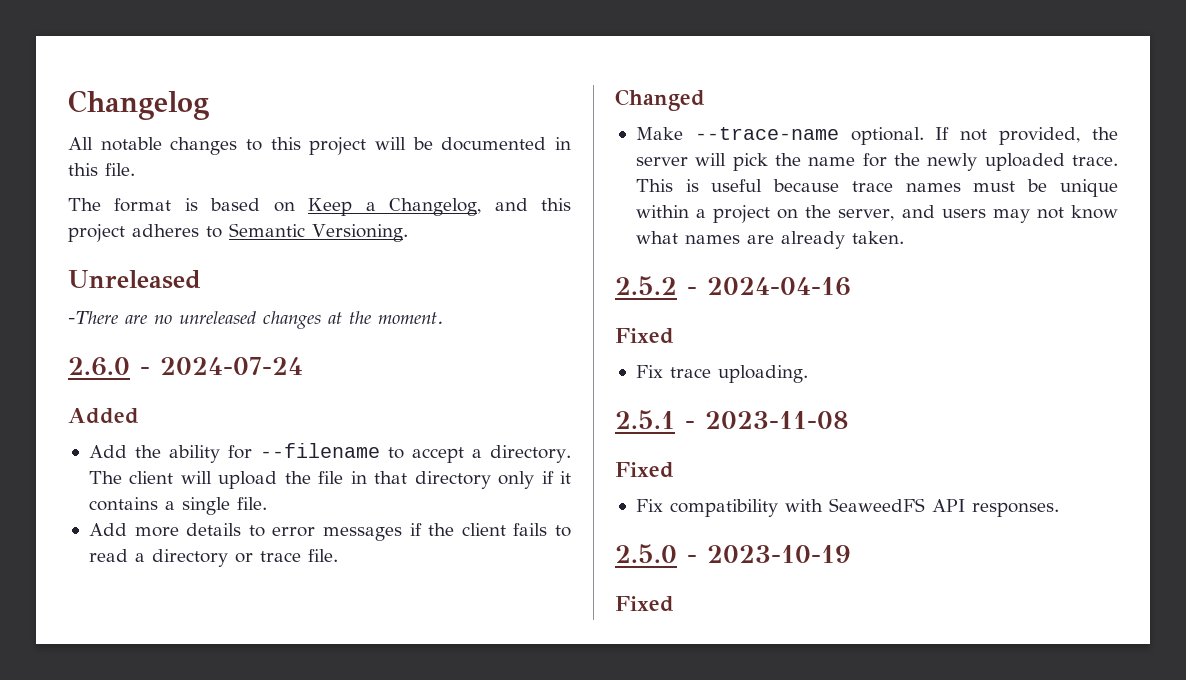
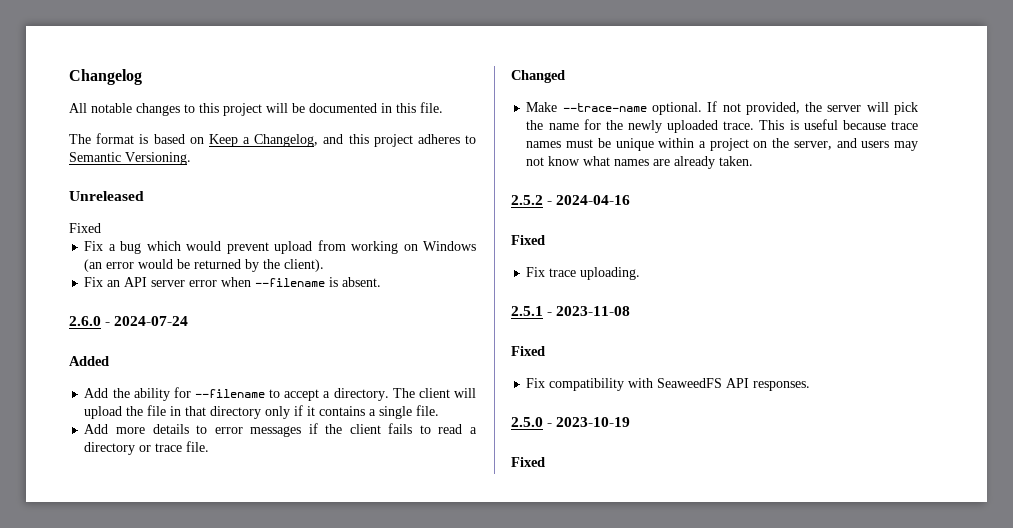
  Unreleased
- -There are no unreleased changes at the moment.
+ Fixed
+ Fix a bug which would prevent upload from working on Windows (an error would be returned by the client).
+ Fix an API server error when --filename is absent.

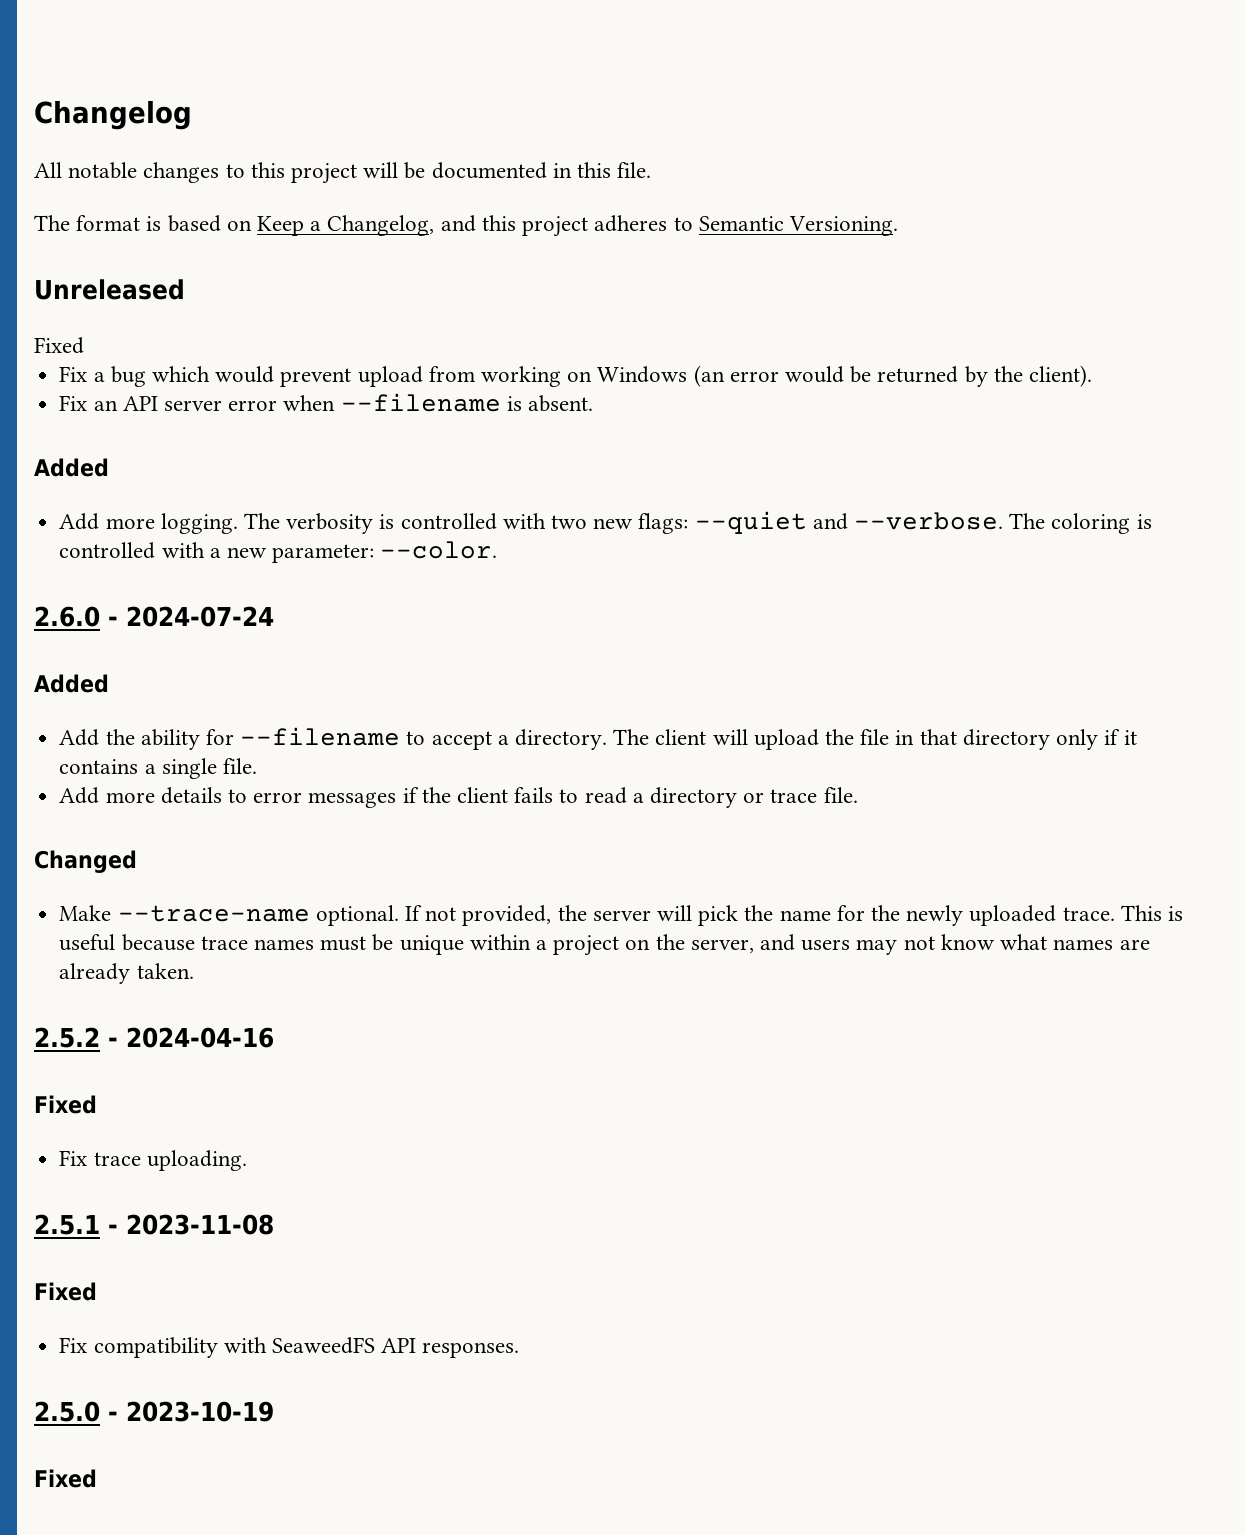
  Fix an API server error when --filename is absent.
+ Added
+ Add more logging. The verbosity is controlled with two new flags: --quiet and --verbose. The coloring is controlled with a new parameter: --color.

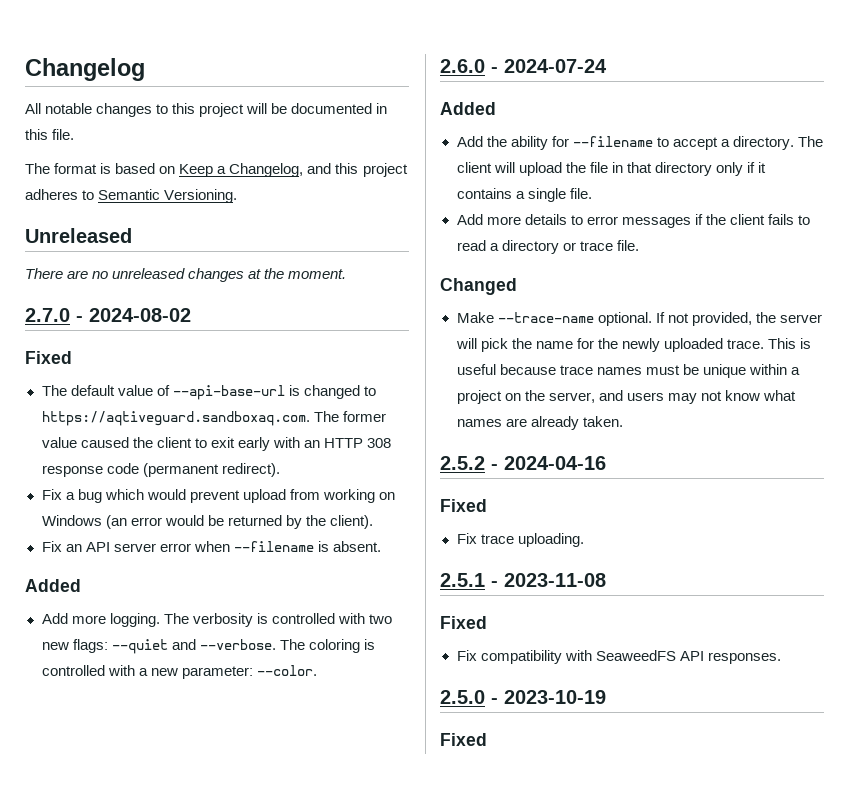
  Unreleased
+ There are no unreleased changes at the moment.
+ 2.7.0 - 2024-08-02
  Fixed
+ The default value of --api-base-url is changed to https://aqtiveguard.sandboxaq.com. The former value caused the client to exit early with an HTTP 308 response code (permanent redirect).

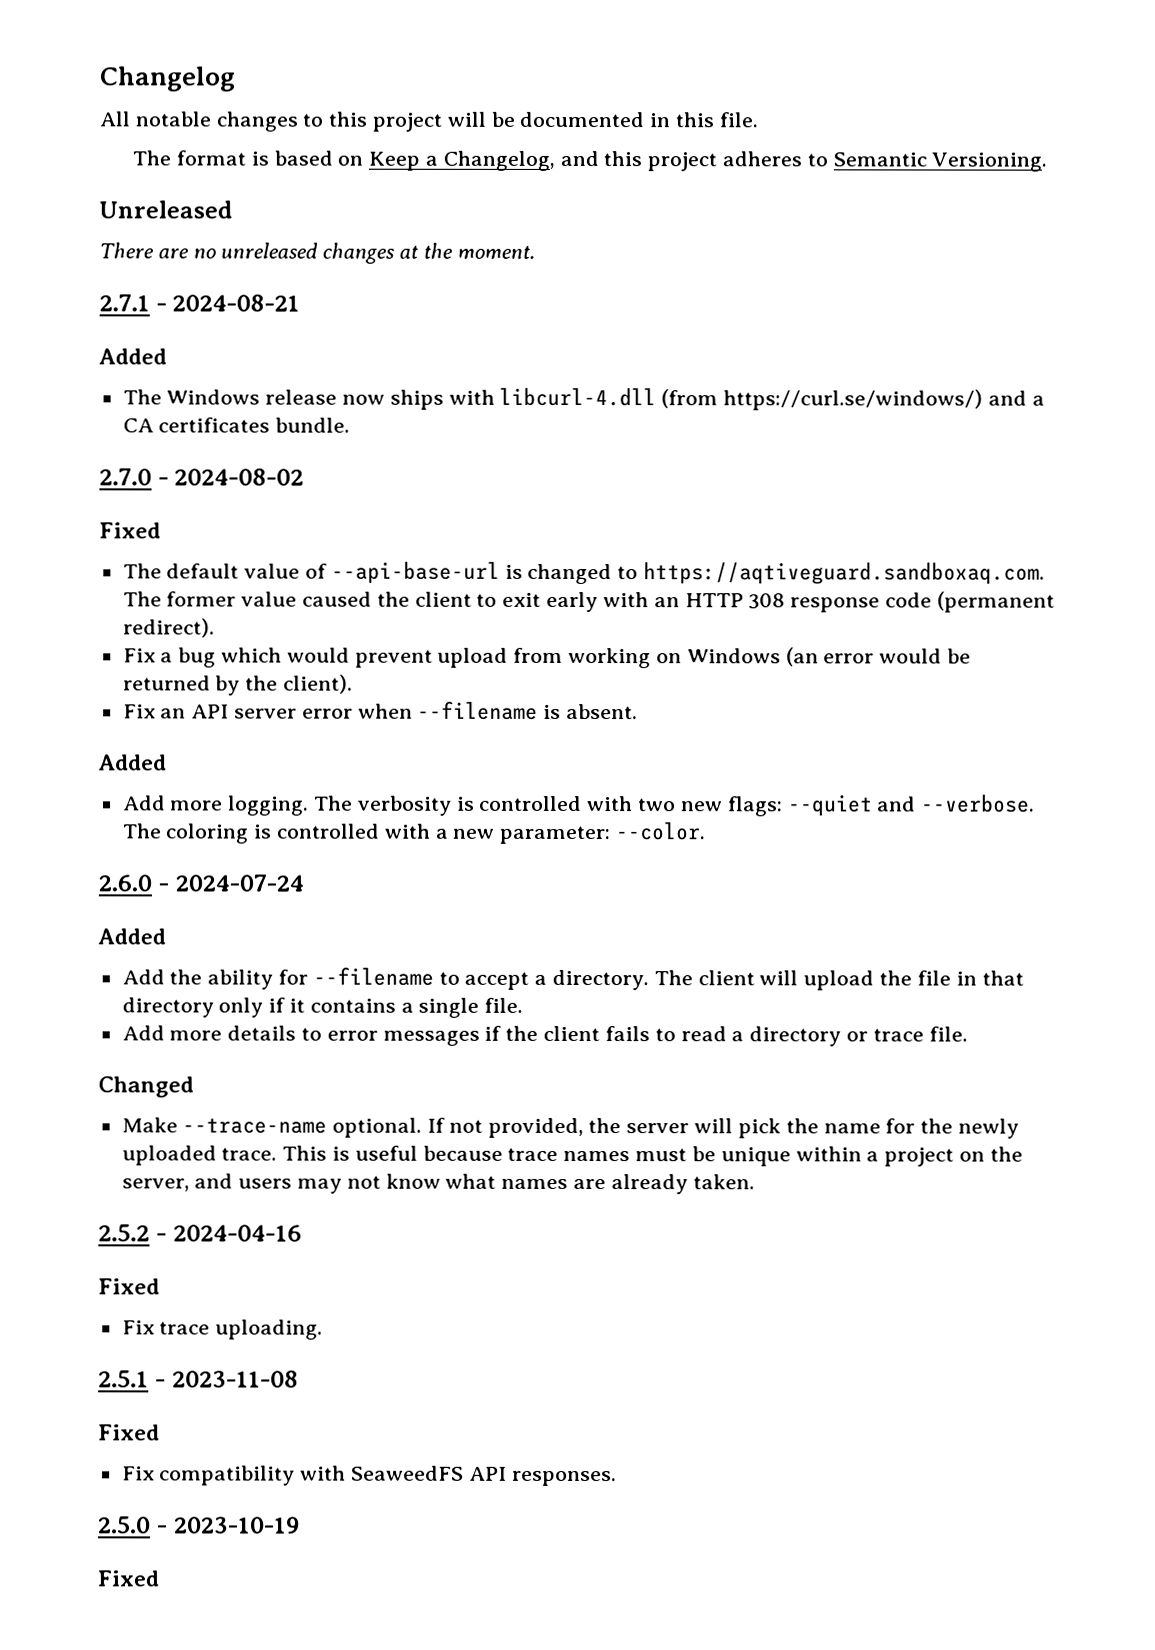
+ 2.7.1 - 2024-08-21
+ Added
+ The Windows release now ships with libcurl-4.dll (from https://curl.se/windows/) and a CA certificates bundle.

